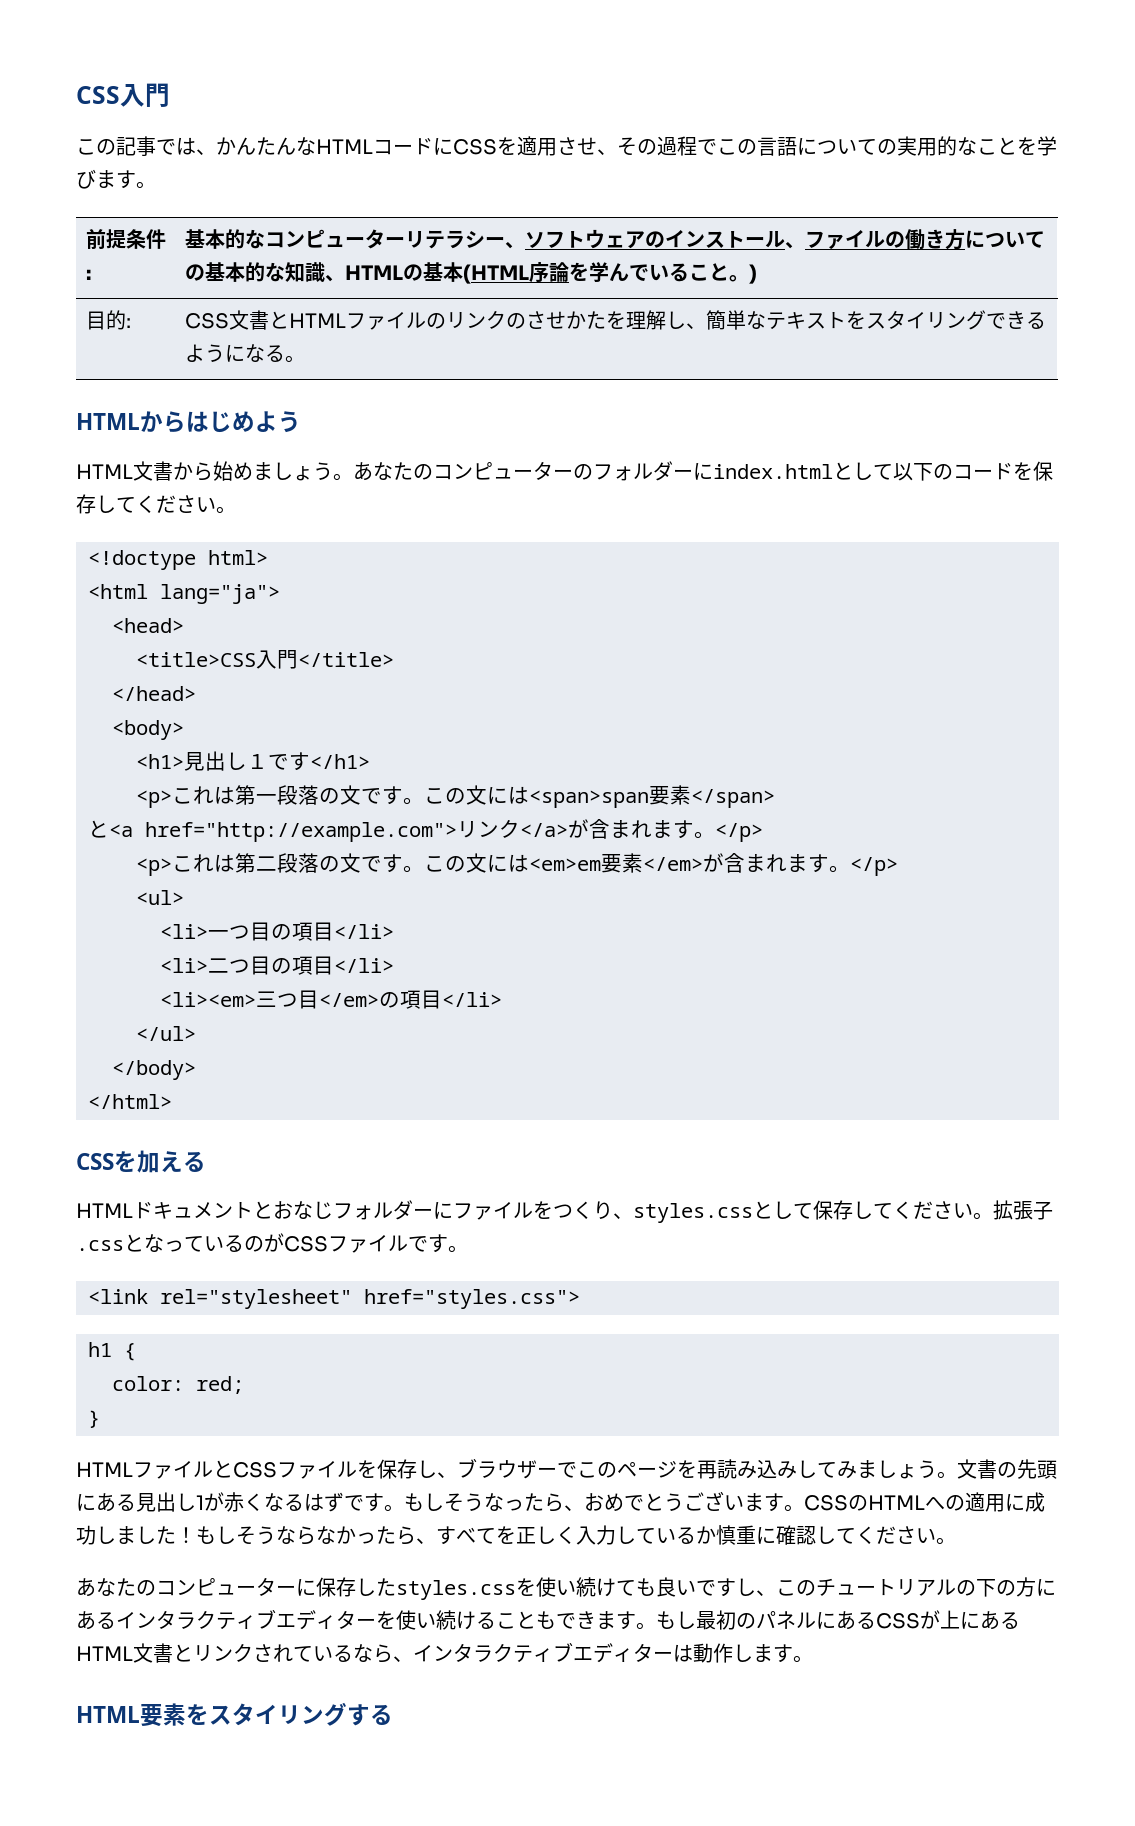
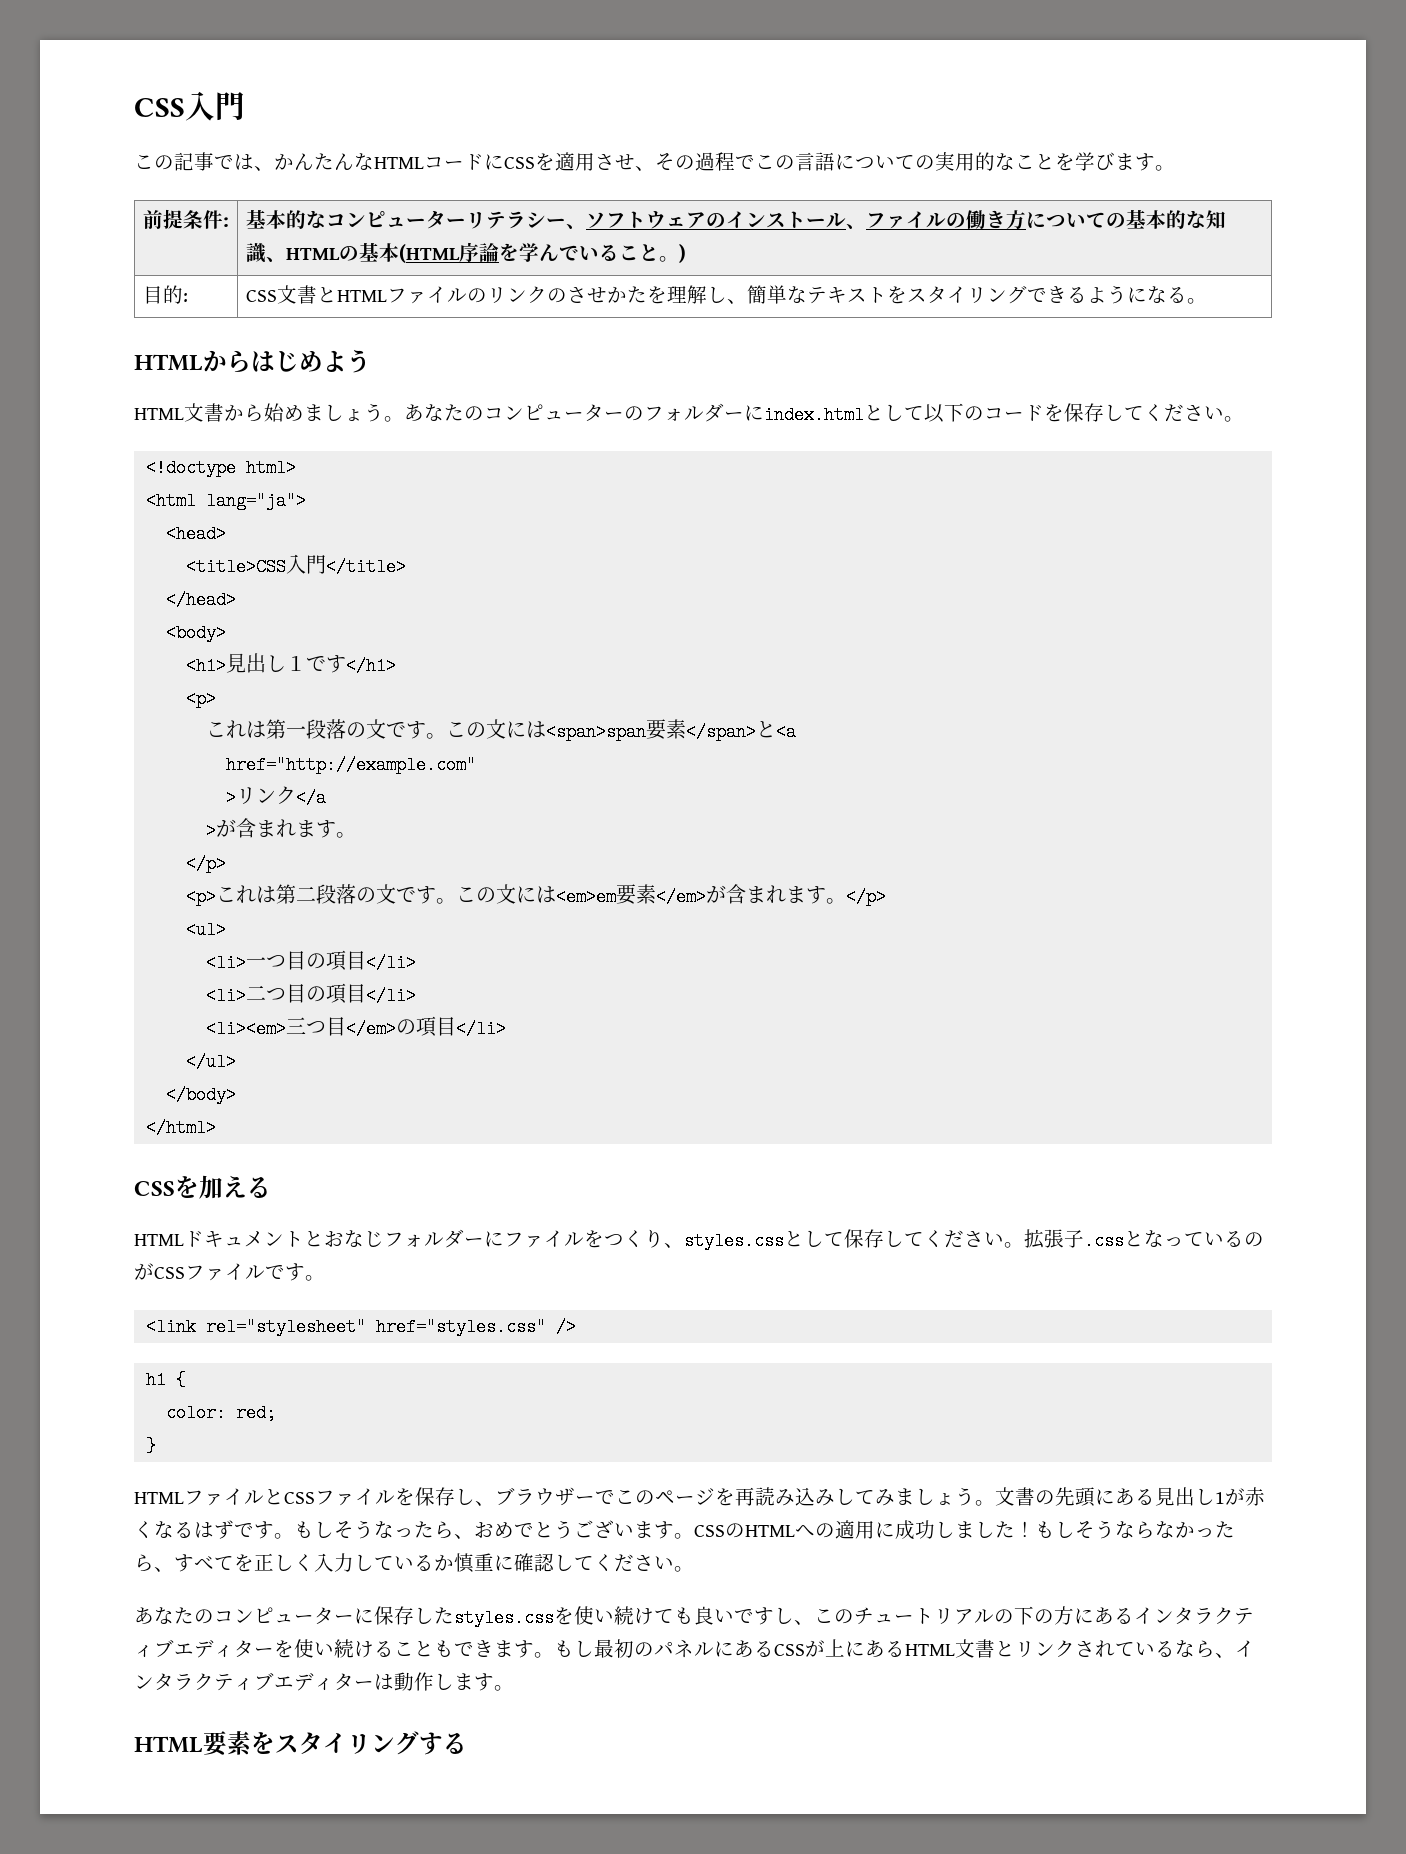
  <h1>見出し１です</h1>
- <p>これは第一段落の文です。
+ <p>
+ これは第一段落の文です。
- この文には<span>span要素</span>
- と<a href="http://example.com">リンク</a>が含まれます。</p>
+ この文には<span>span要素</span>と<a
+ href="http://example.com"
+ >リンク</a
+ >が含まれます。
+ </p>
- <link rel="stylesheet" href="styles.css">
+ <link rel="stylesheet" href="styles.css" />

